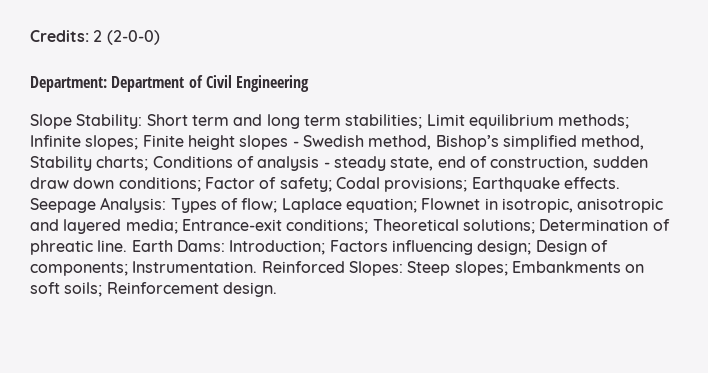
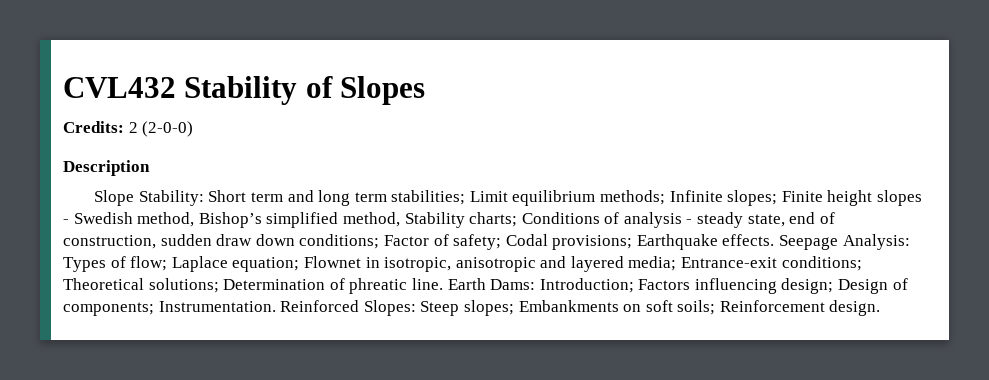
+ CVL432 Stability of Slopes
- Department: Department of Civil Engineering
+ Description

